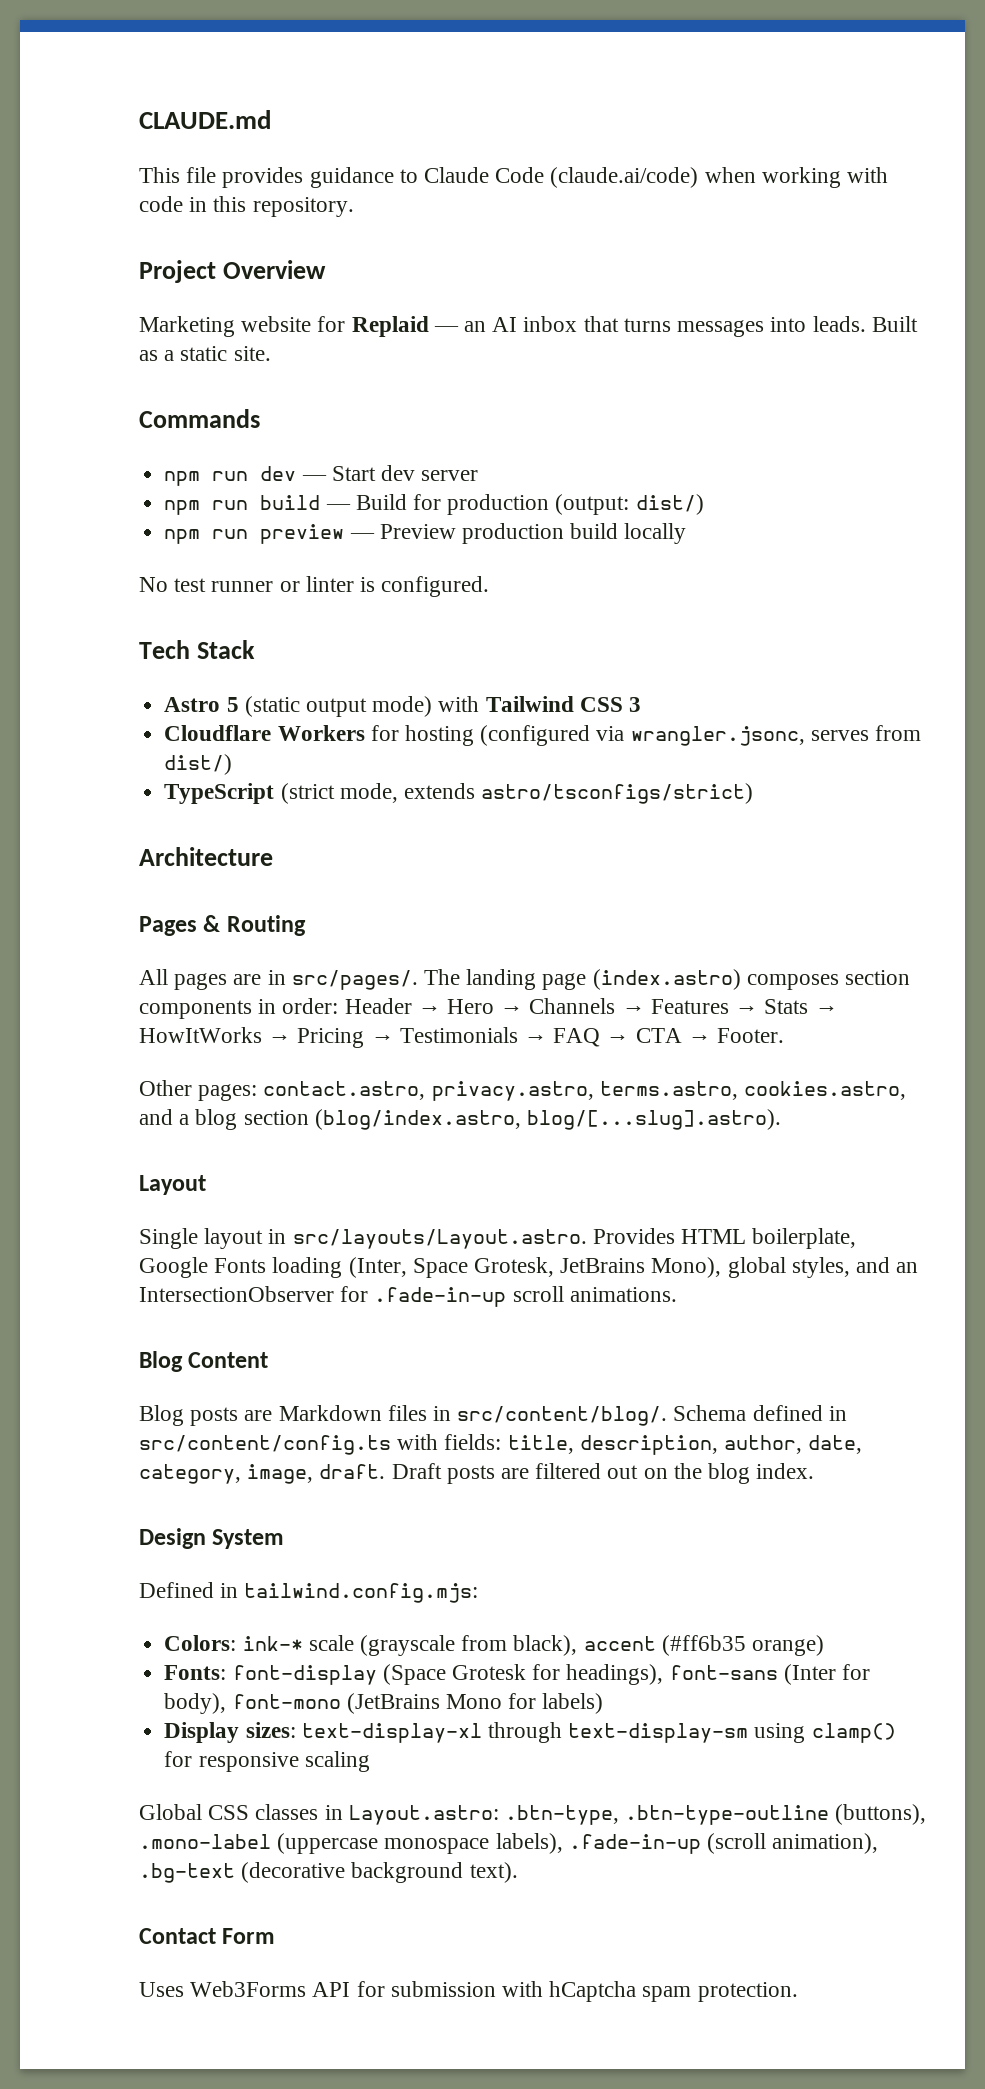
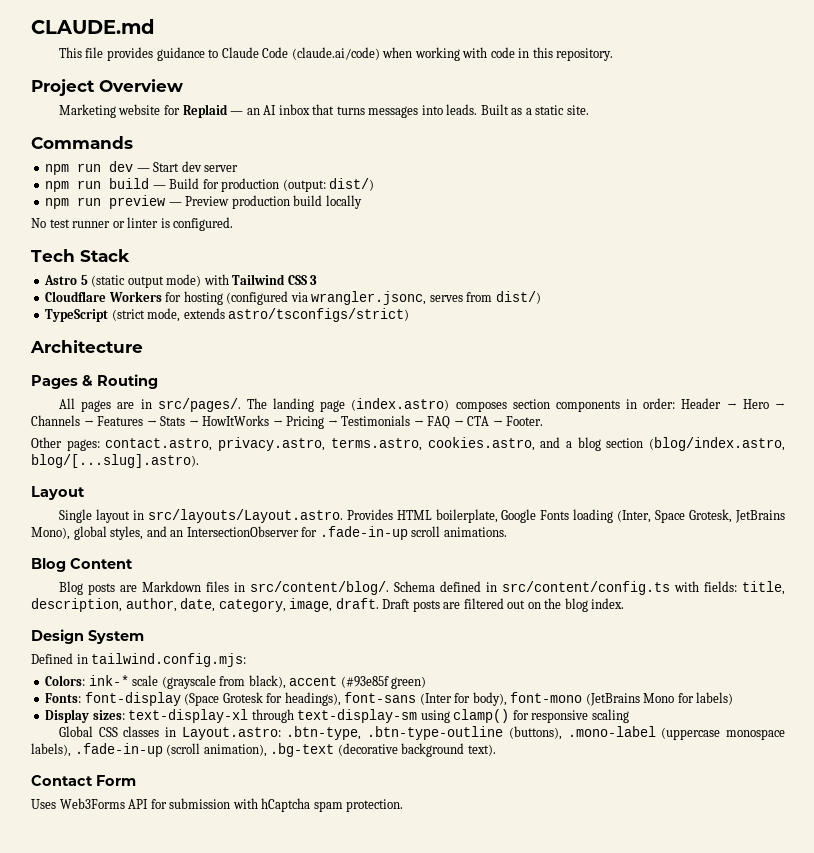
- Colors: ink-* scale (grayscale from black), accent (#ff6b35 orange)
+ Colors: ink-* scale (grayscale from black), accent (#93e85f green)

